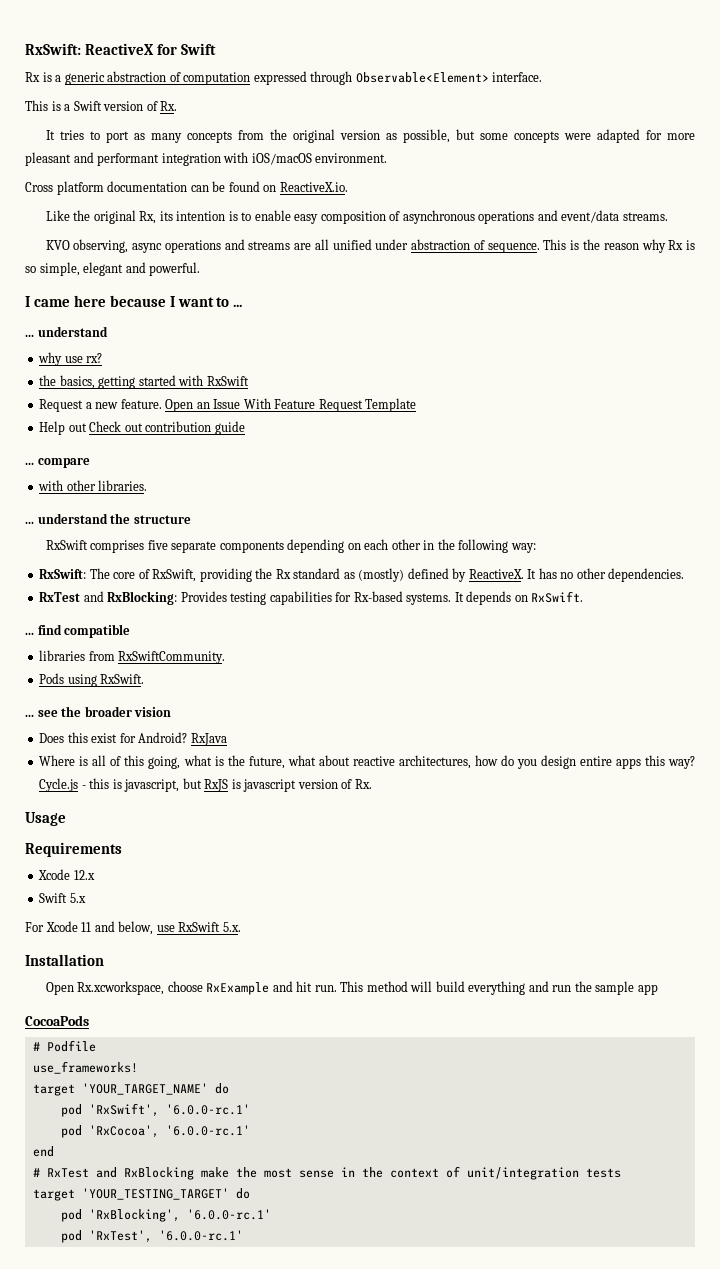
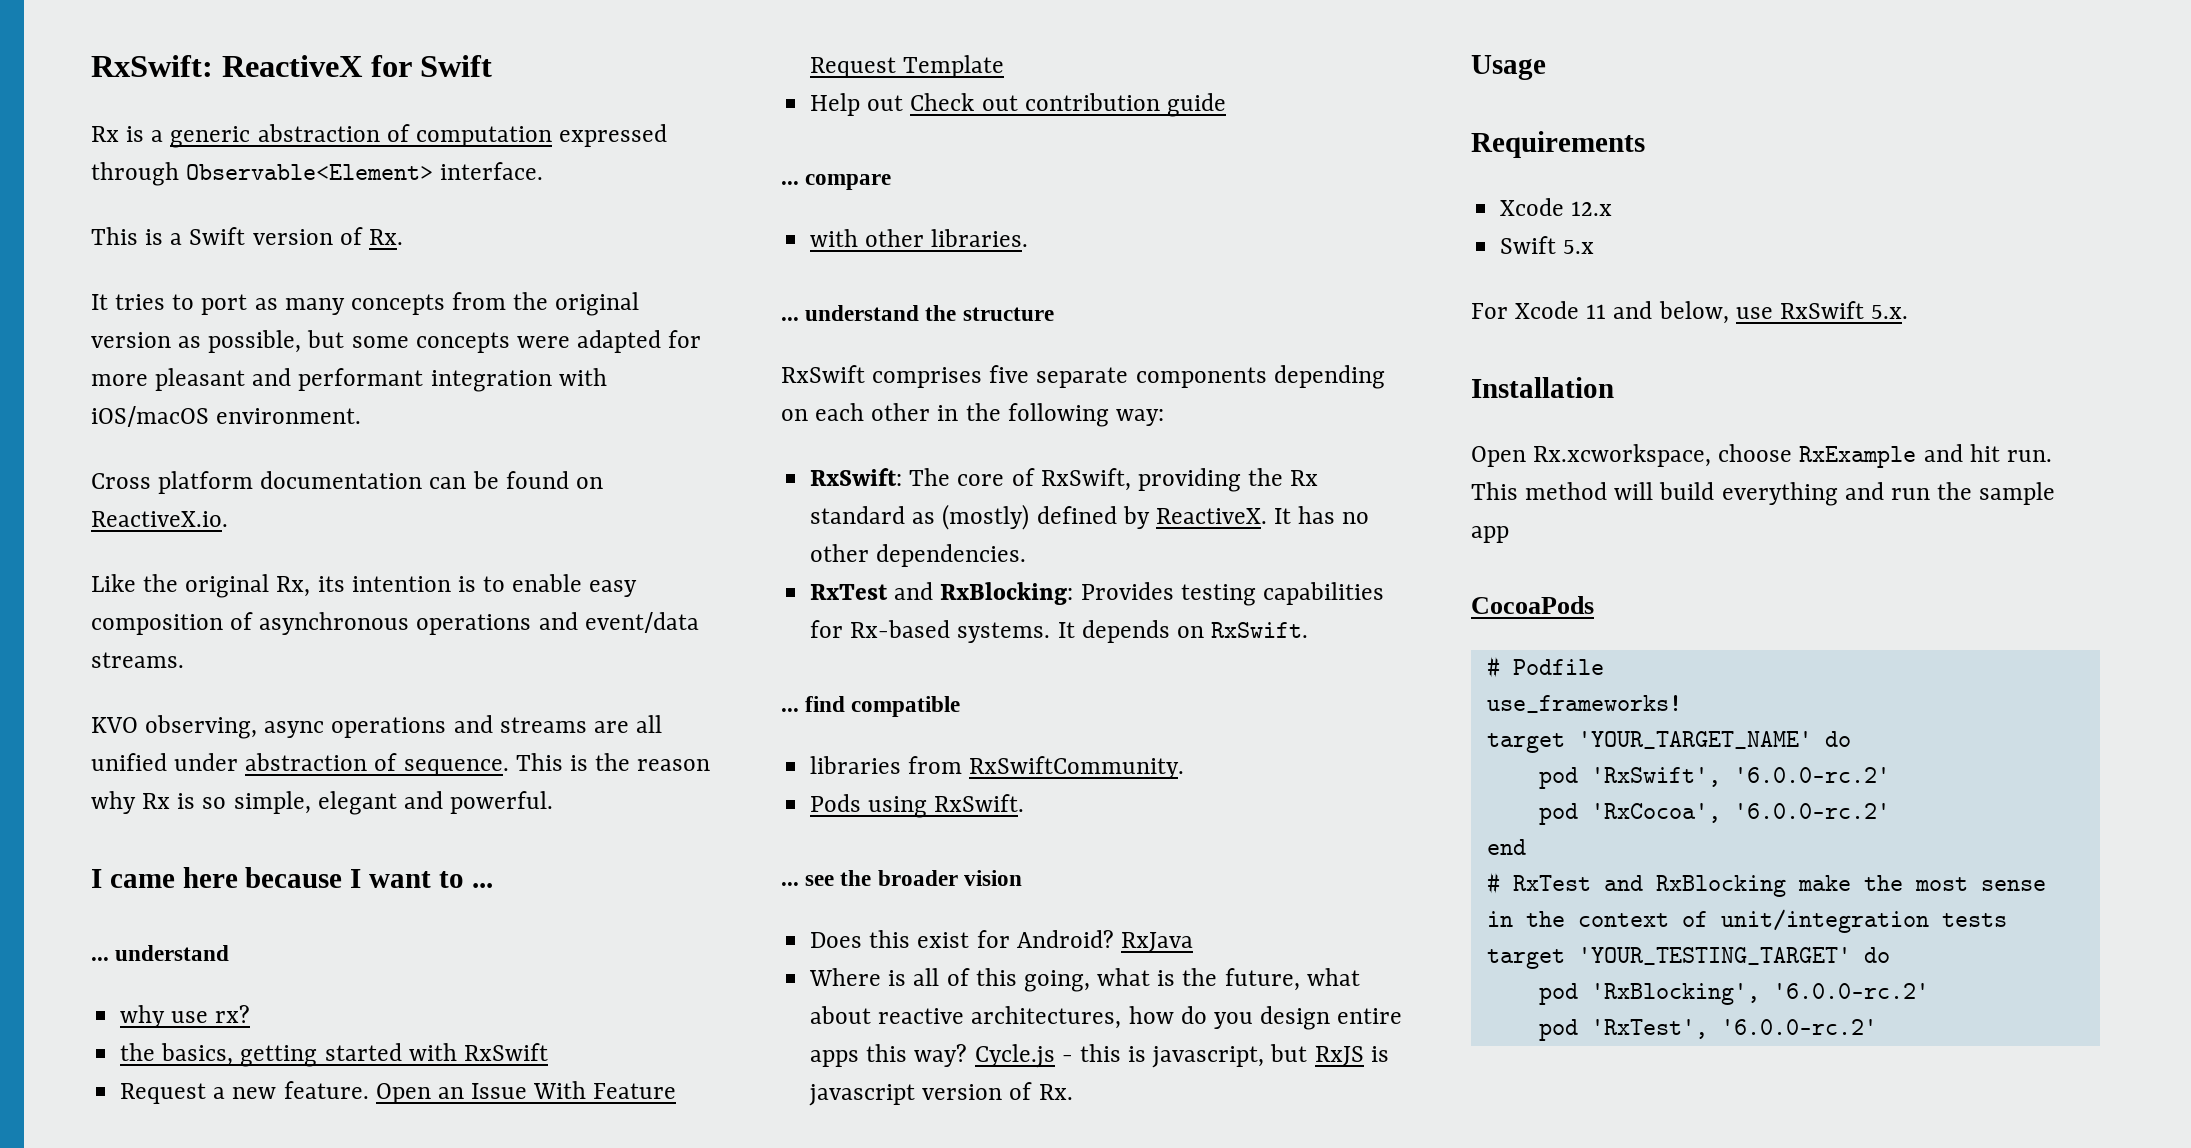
- pod 'RxSwift', '6.0.0-rc.1'
+ pod 'RxSwift', '6.0.0-rc.2'
- pod 'RxCocoa', '6.0.0-rc.1'
+ pod 'RxCocoa', '6.0.0-rc.2'
- pod 'RxBlocking', '6.0.0-rc.1'
+ pod 'RxBlocking', '6.0.0-rc.2'
- pod 'RxTest', '6.0.0-rc.1'
+ pod 'RxTest', '6.0.0-rc.2'

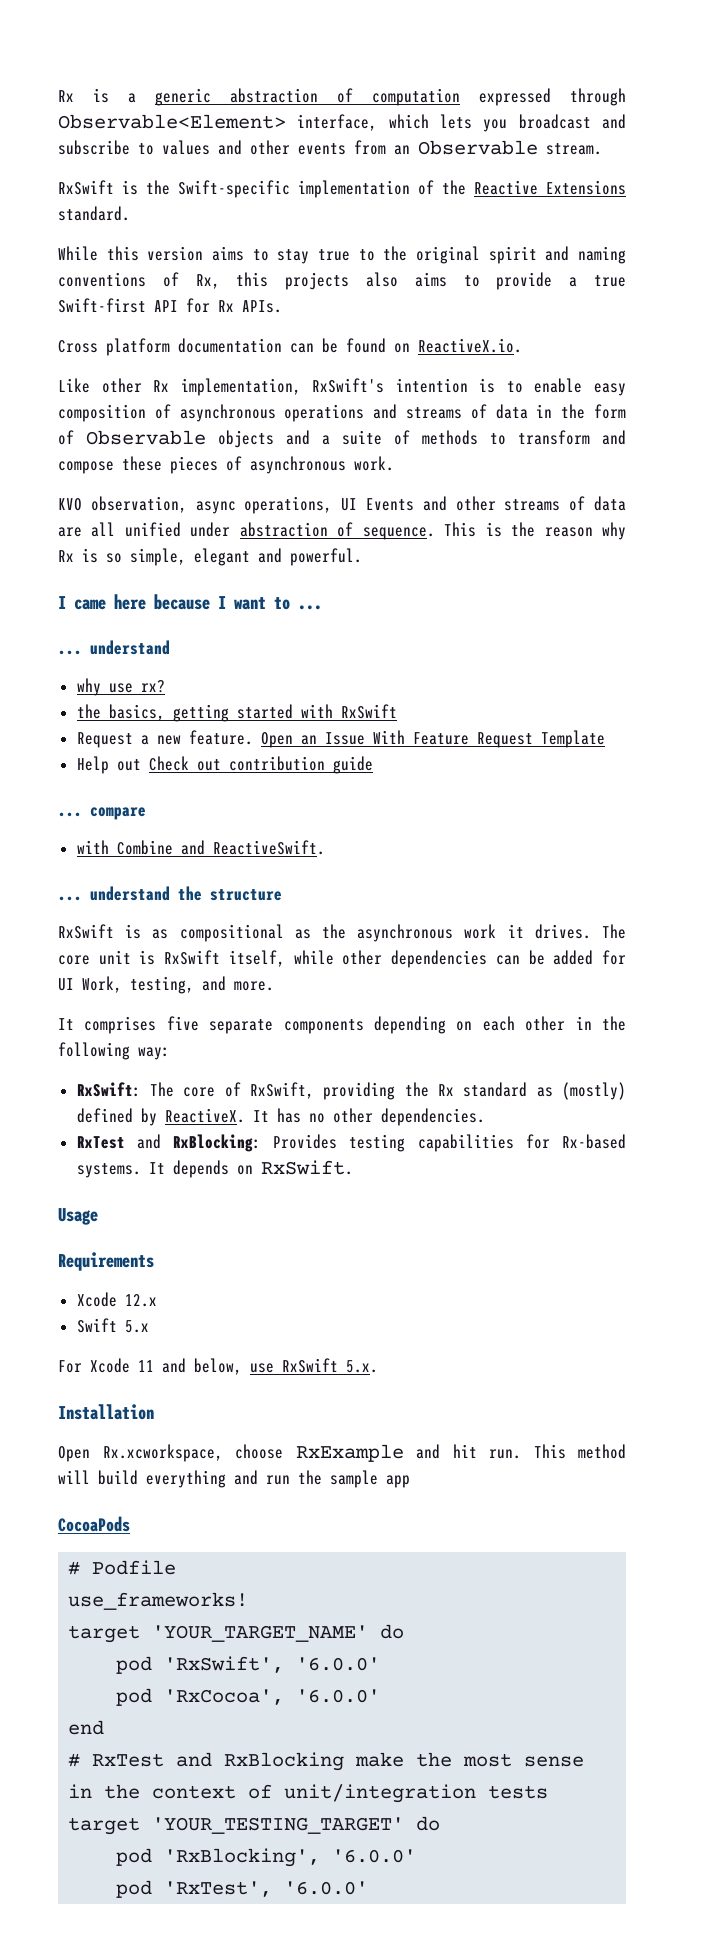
- RxSwift: ReactiveX for Swift
- Rx is a generic abstraction of computation expressed through Observable<Element> interface.
- This is a Swift version of Rx.
- It tries to port as many concepts from the original version as possible, but some concepts were adapted for more pleasant and performant integration with iOS/macOS environment.
+ Rx is a generic abstraction of computation expressed through Observable<Element> interface, which lets you broadcast and subscribe to values and other events from an Observable stream.
+ RxSwift is the Swift-specific implementation of the Reactive Extensions standard.
+ While this version aims to stay true to the original spirit and naming conventions of Rx, this projects also aims to provide a true Swift-first API for Rx APIs.
- Like the original Rx, its intention is to enable easy composition of asynchronous operations and event/data streams.
- KVO observing, async operations and streams are all unified under abstraction of sequence.
+ Like other Rx implementation, RxSwift's intention is to enable easy composition of asynchronous operations and streams of data in the form of Observable objects and a suite of methods to transform and compose these pieces of asynchronous work.
+ KVO observation, async operations, UI Events and other streams of data are all unified under abstraction of sequence.
- with other libraries.
+ with Combine and ReactiveSwift.
- RxSwift comprises five separate components depending on each other in the following way:
+ RxSwift is as compositional as the asynchronous work it drives. The core unit is RxSwift itself, while other dependencies can be added for UI Work, testing, and more.
+ It comprises five separate components depending on each other in the following way:
- ... find compatible
- libraries from RxSwiftCommunity.
- Pods using RxSwift.
- ... see the broader vision
- Does this exist for Android? RxJava
- Where is all of this going, what is the future, what about reactive architectures, how do you design entire apps this way? Cycle.js - this is javascript, but RxJS is javascript version of Rx.
- pod 'RxSwift', '6.0.0-rc.2'
+ pod 'RxSwift', '6.0.0'
- pod 'RxCocoa', '6.0.0-rc.2'
+ pod 'RxCocoa', '6.0.0'
- pod 'RxBlocking', '6.0.0-rc.2'
+ pod 'RxBlocking', '6.0.0'
- pod 'RxTest', '6.0.0-rc.2'
+ pod 'RxTest', '6.0.0'

